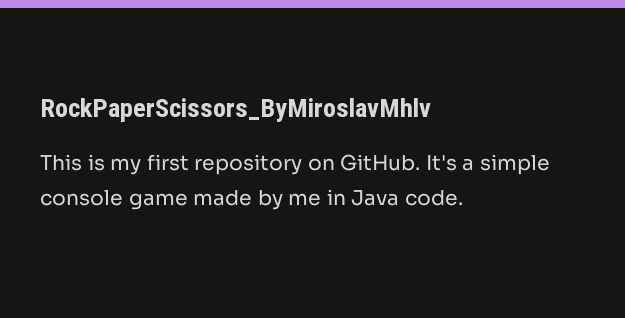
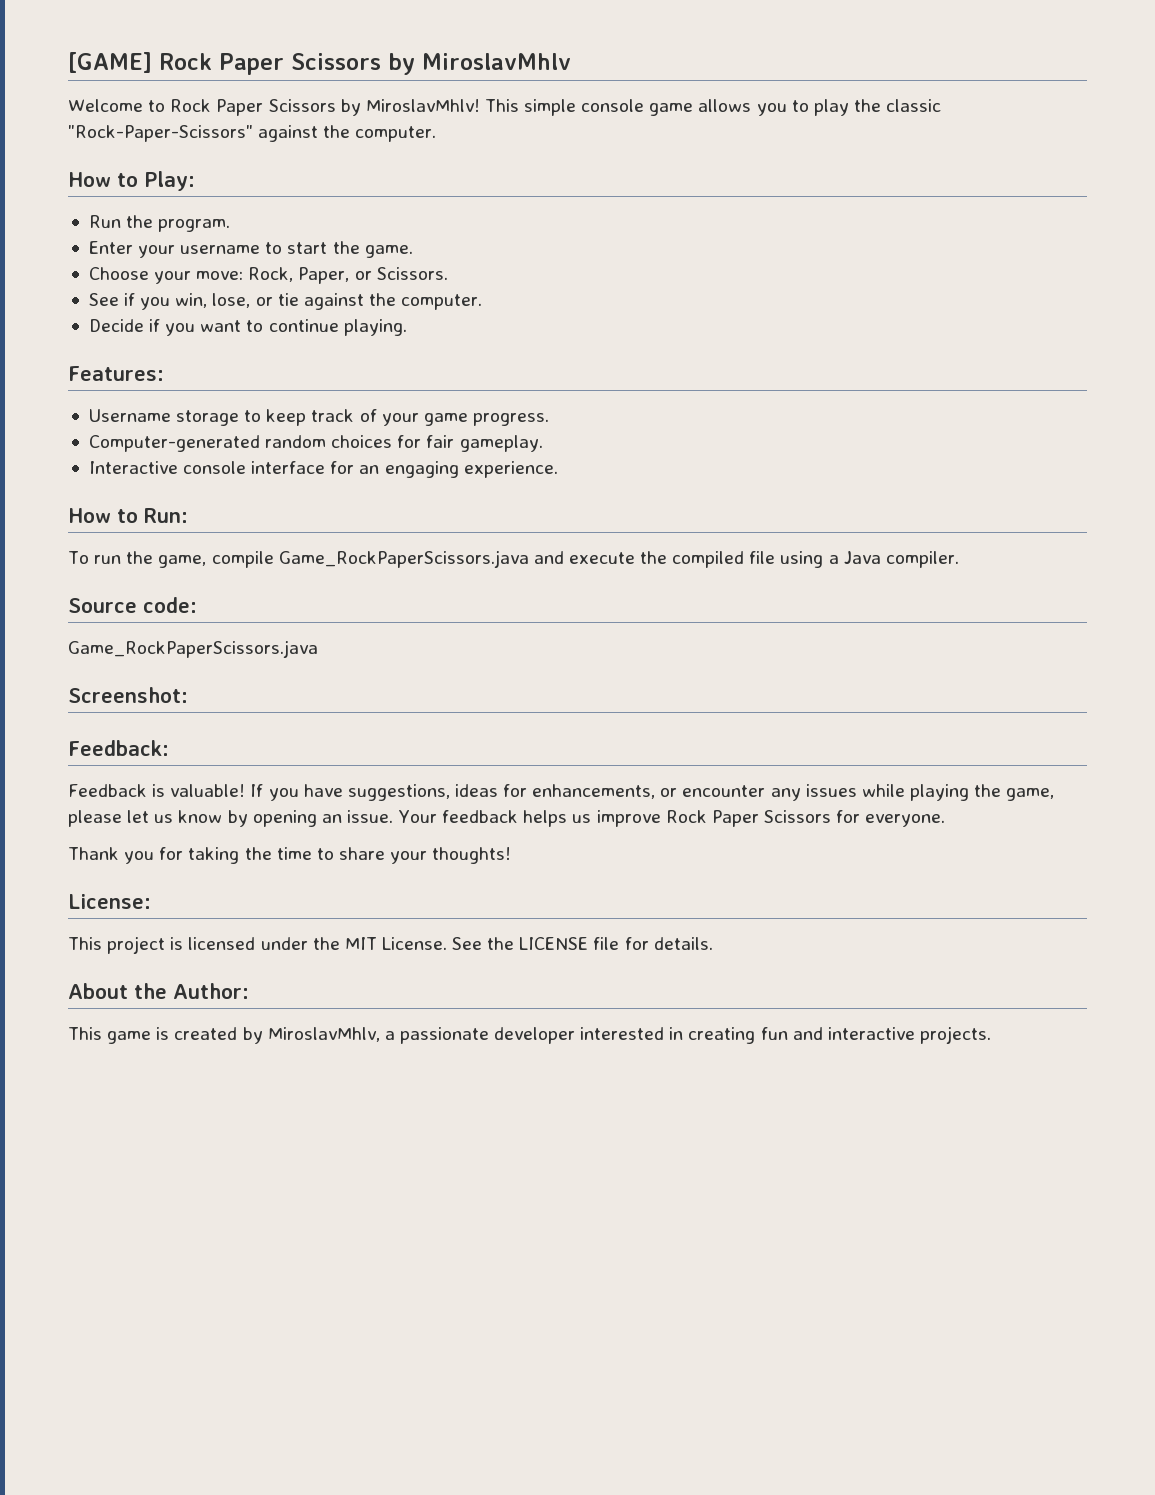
- RockPaperScissors_ByMiroslavMhlv
- This is my first repository on GitHub. It's a simple console game made by me in Java code.
+ [GAME] Rock Paper Scissors by MiroslavMhlv
+ Welcome to Rock Paper Scissors by MiroslavMhlv! This simple console game allows you to play the classic "Rock-Paper-Scissors" against the computer.
+ How to Play:
+ Run the program.
+ Enter your username to start the game.
+ Choose your move: Rock, Paper, or Scissors.
+ See if you win, lose, or tie against the computer.
+ Decide if you want to continue playing.
+ Features:
+ Username storage to keep track of your game progress.
+ Computer-generated random choices for fair gameplay.
+ Interactive console interface for an engaging experience.
+ How to Run:
+ To run the game, compile Game_RockPaperScissors.java and execute the compiled file using a Java compiler.
+ Source code:
+ Game_RockPaperScissors.java
+ Screenshot:
+ Feedback:
+ Feedback is valuable! If you have suggestions, ideas for enhancements, or encounter any issues while playing the game, please let us know by opening an issue. Your feedback helps us improve Rock Paper Scissors for everyone.
+ Thank you for taking the time to share your thoughts!
+ License:
+ This project is licensed under the MIT License. See the LICENSE file for details.
+ About the Author:
+ This game is created by MiroslavMhlv, a passionate developer interested in creating fun and interactive projects.

